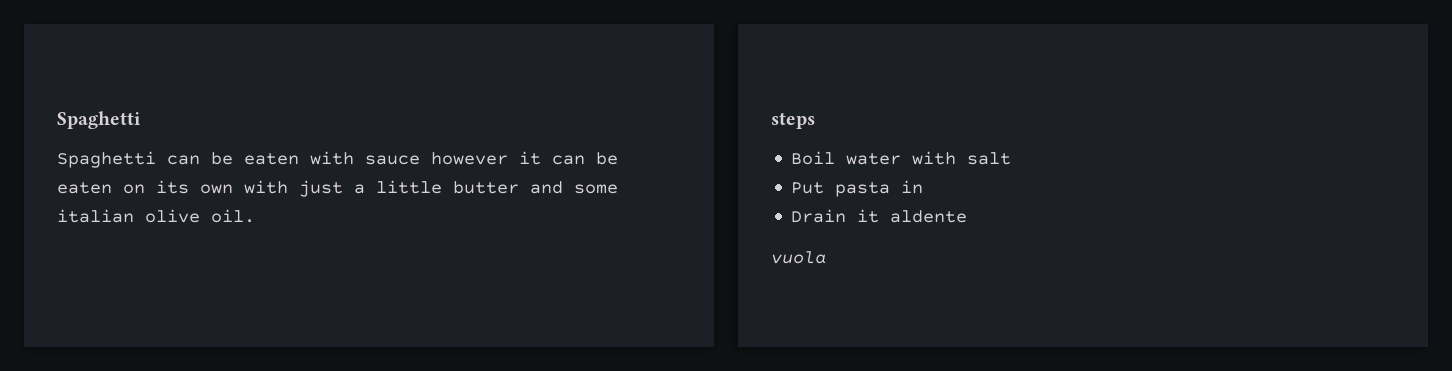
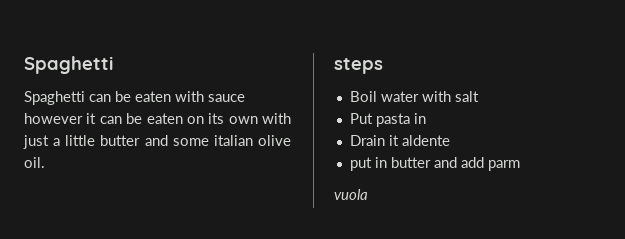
+ put in butter and add parm

